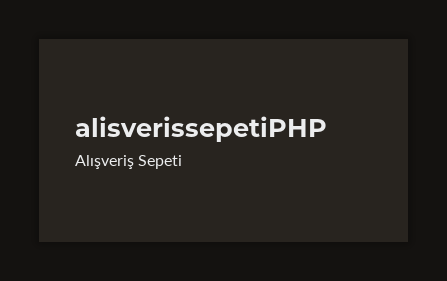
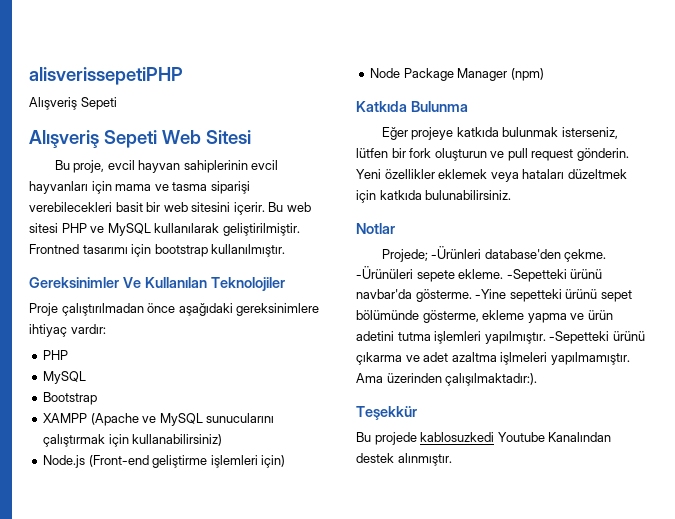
+ Alışveriş Sepeti Web Sitesi
+ Bu proje, evcil hayvan sahiplerinin evcil hayvanları için mama ve tasma siparişi verebilecekleri basit bir web sitesini içerir. Bu web sitesi PHP ve MySQL kullanılarak geliştirilmiştir. Frontned tasarımı için bootstrap kullanılmıştır.
+ Gereksinimler Ve Kullanılan Teknolojiler
+ Proje çalıştırılmadan önce aşağıdaki gereksinimlere ihtiyaç vardır:
+ PHP
+ MySQL
+ Bootstrap
+ XAMPP (Apache ve MySQL sunucularını çalıştırmak için kullanabilirsiniz)
+ Node.js (Front-end geliştirme işlemleri için)
+ Node Package Manager (npm)
+ Katkıda Bulunma
+ Eğer projeye katkıda bulunmak isterseniz, lütfen bir fork oluşturun ve pull request gönderin. Yeni özellikler eklemek veya hataları düzeltmek için katkıda bulunabilirsiniz.
+ Notlar
+ Projede; -Ürünleri database'den çekme. -Ürünüleri sepete ekleme. -Sepetteki ürünü navbar'da gösterme. -Yine sepetteki ürünü sepet bölümünde gösterme, ekleme yapma ve ürün adetini tutma işlemleri yapılmıştır. -Sepetteki ürünü çıkarma ve adet azaltma işlmeleri yapılmamıştır. Ama üzerinden çalışılmaktadır:).
+ Teşekkür
+ Bu projede kablosuzkedi Youtube Kanalından destek alınmıştır.

